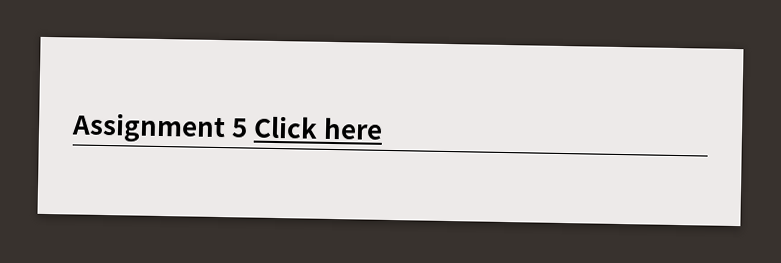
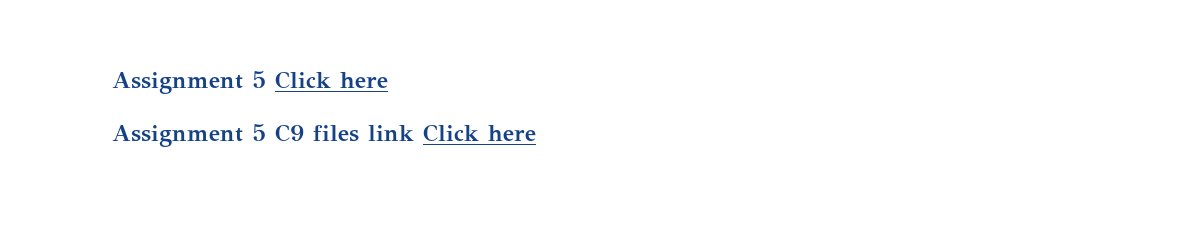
+ Assignment 5 C9 files link Click here

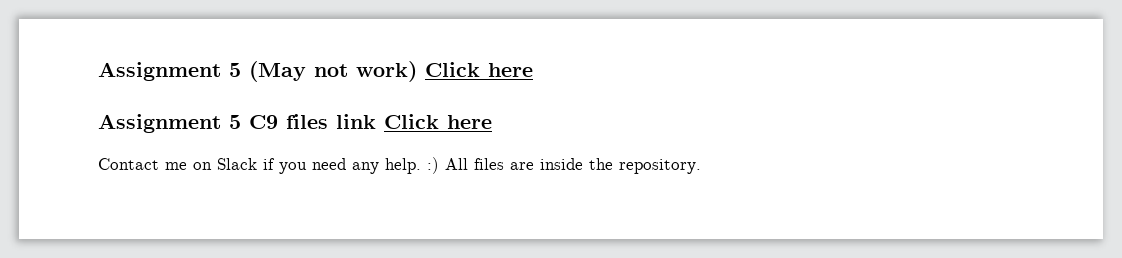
- Assignment 5 Click here
+ Assignment 5 (May not work) Click here
+ Contact me on Slack if you need any help. :) All files are inside the repository.

